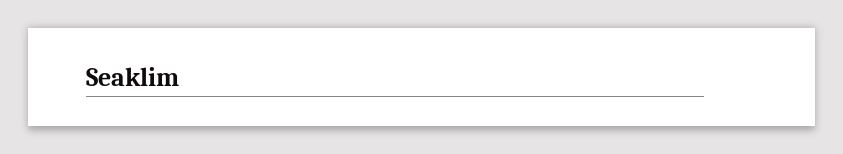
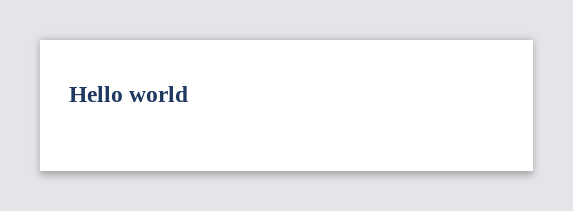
- Seaklim
+ Hello world

